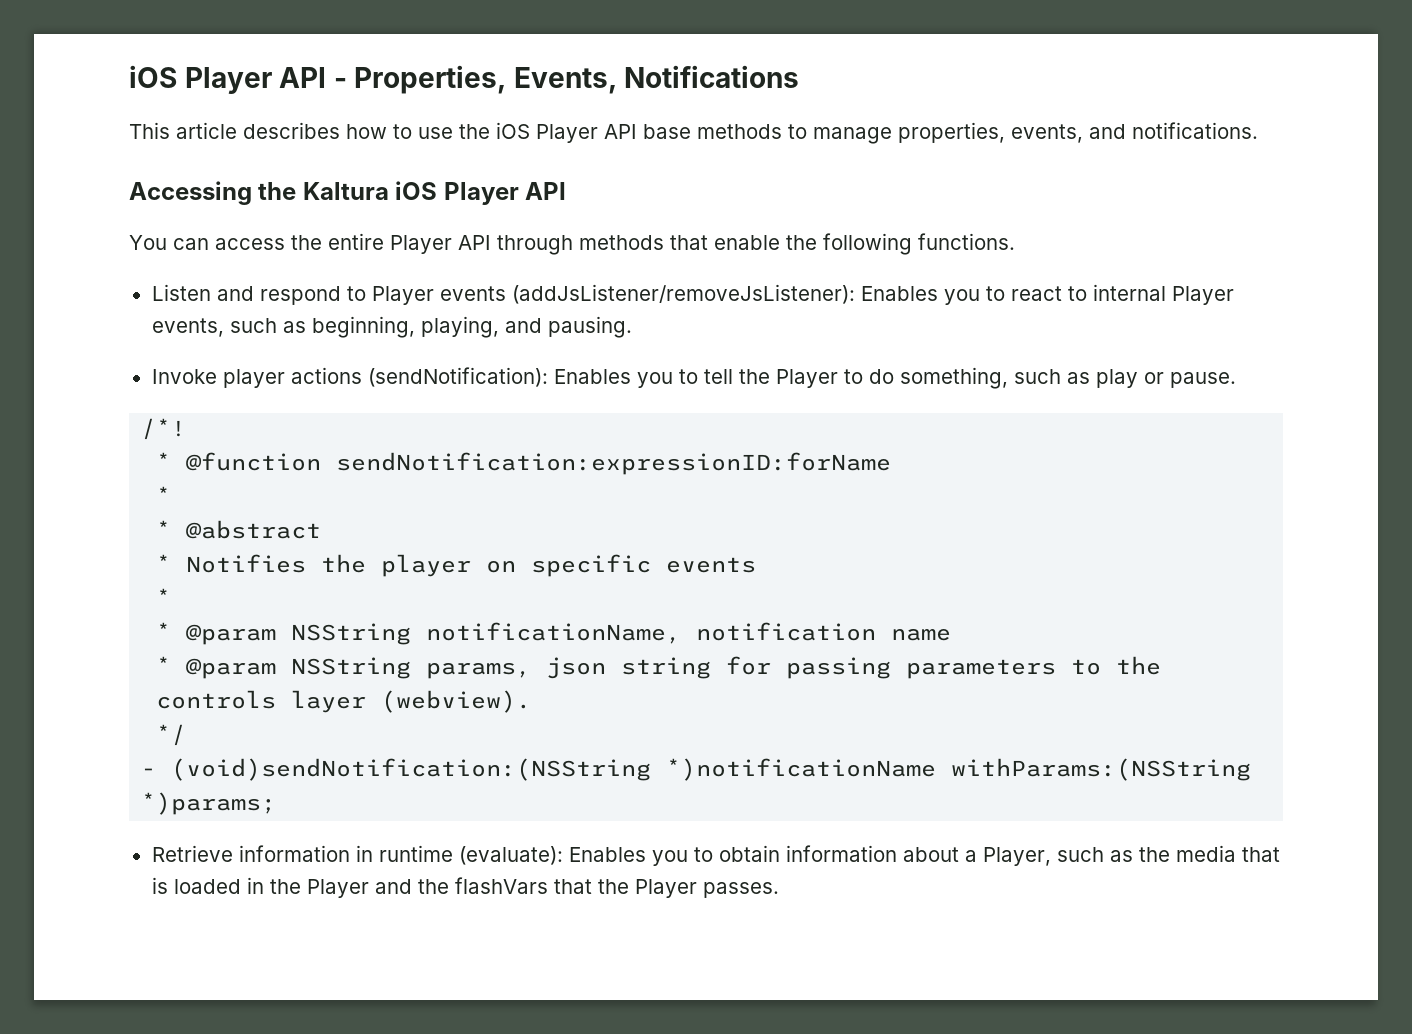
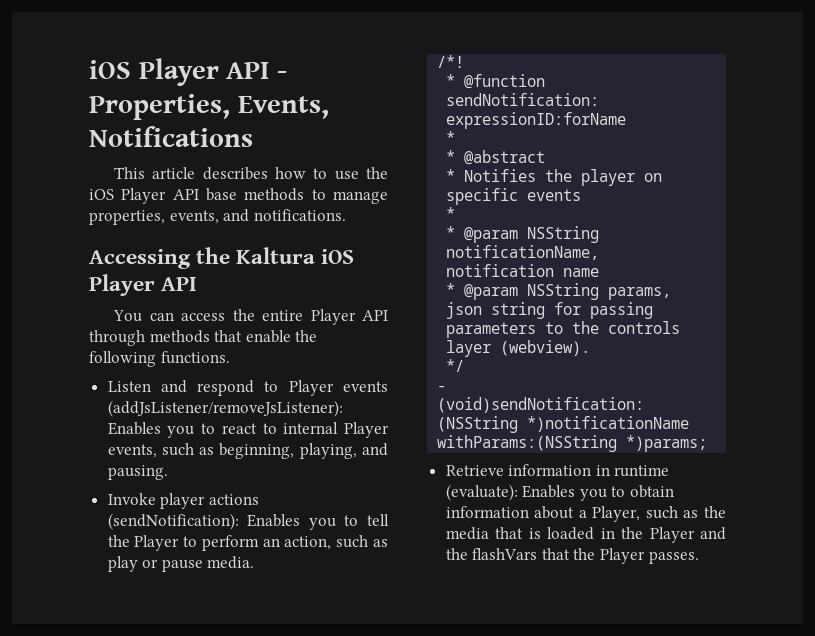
- Invoke player actions (sendNotification): Enables you to tell the Player to do something, such as play or pause.
+ Invoke player actions (sendNotification): Enables you to tell the Player to perform an action, such as play or pause media.

